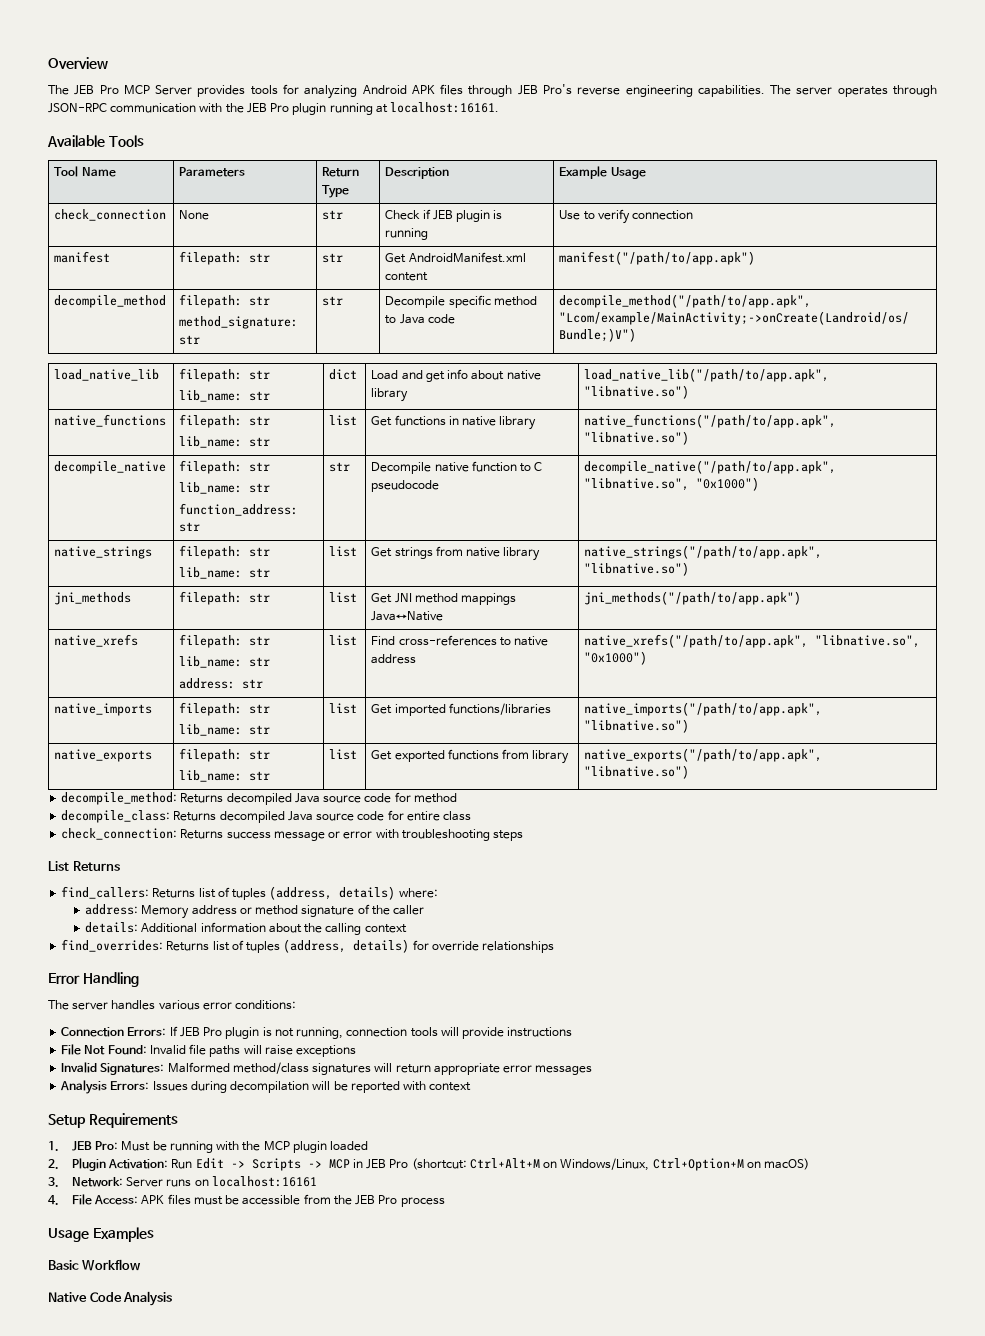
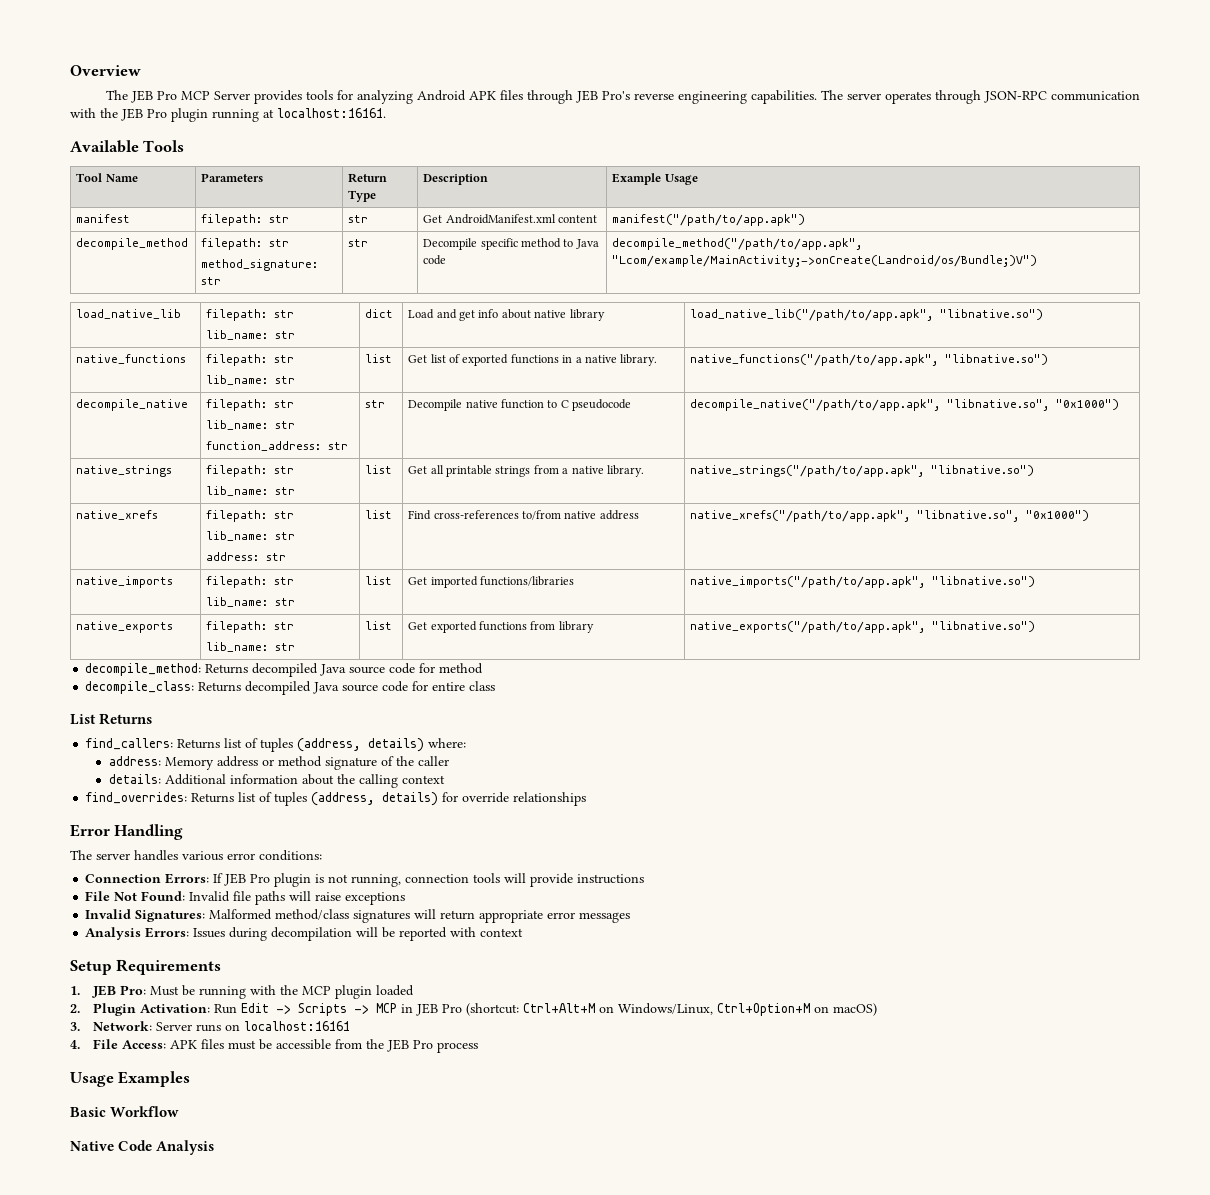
- check_connection | None | str | Check if JEB plugin is running | Use to verify connection
  native_functions | filepath: str
- lib_name: str | list | Get functions in native library | native_functions("/path/to/app.apk", "libnative.so")
+ lib_name: str | list | Get list of exported functions in a native library. | native_functions("/path/to/app.apk", "libnative.so")
  native_strings | filepath: str
- lib_name: str | list | Get strings from native library | native_strings("/path/to/app.apk", "libnative.so")
- jni_methods | filepath: str | list | Get JNI method mappings Java↔Native | jni_methods("/path/to/app.apk")
+ lib_name: str | list | Get all printable strings from a native library. | native_strings("/path/to/app.apk", "libnative.so")
  native_xrefs | filepath: str
  lib_name: str
- address: str | list | Find cross-references to native address | native_xrefs("/path/to/app.apk", "libnative.so", "0x1000")
+ address: str | list | Find cross-references to/from native address | native_xrefs("/path/to/app.apk", "libnative.so", "0x1000")
- check_connection: Returns success message or error with troubleshooting steps

